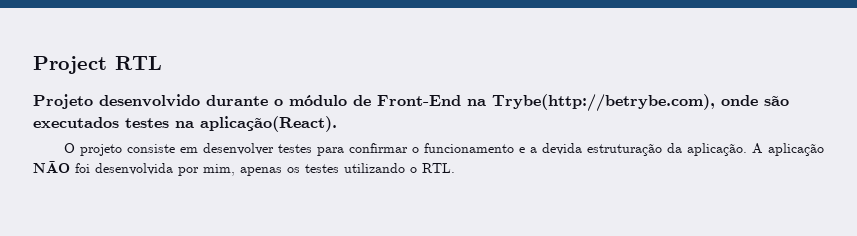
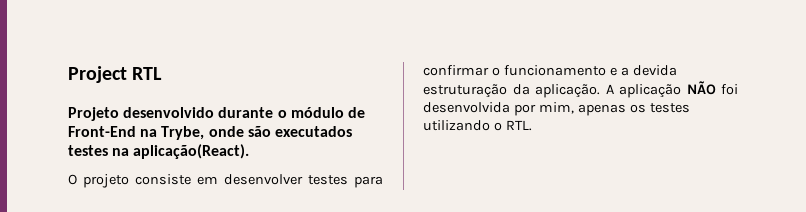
- Projeto desenvolvido durante o módulo de Front-End na Trybe(http://betrybe.com), onde são executados testes na aplicação(React).
+ Projeto desenvolvido durante o módulo de Front-End na Trybe, onde são executados testes na aplicação(React).

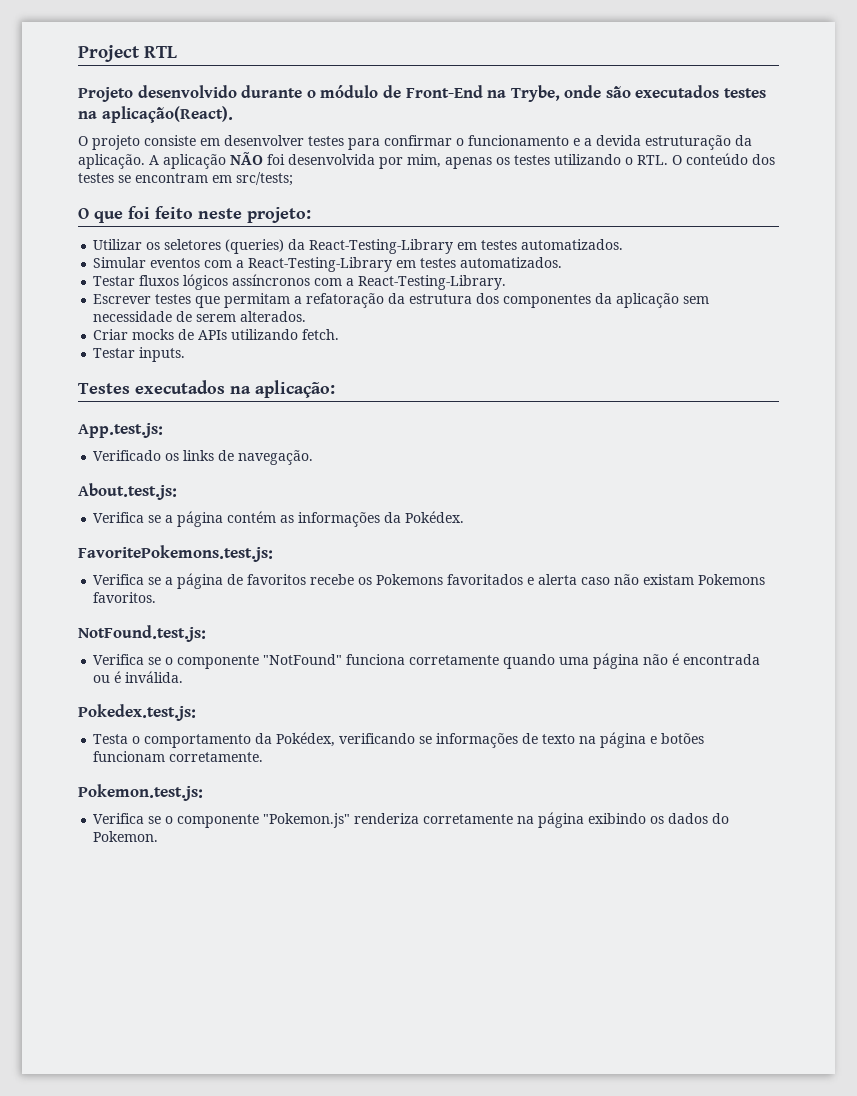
- A aplicação NÃO foi desenvolvida por mim, apenas os testes utilizando o RTL.
+ A aplicação NÃO foi desenvolvida por mim, apenas os testes utilizando o RTL. O conteúdo dos testes se encontram em src/tests;
+ O que foi feito neste projeto:
+ Utilizar os seletores (queries) da React-Testing-Library em testes automatizados.
+ Simular eventos com a React-Testing-Library em testes automatizados.
+ Testar fluxos lógicos assíncronos com a React-Testing-Library.
+ Escrever testes que permitam a refatoração da estrutura dos componentes da aplicação sem necessidade de serem alterados.
+ Criar mocks de APIs utilizando fetch.
+ Testar inputs.
+ Testes executados na aplicação:
+ App.test.js:
+ Verificado os links de navegação.
+ About.test.js:
+ Verifica se a página contém as informações da Pokédex.
+ FavoritePokemons.test.js:
+ Verifica se a página de favoritos recebe os Pokemons favoritados e alerta caso não existam Pokemons favoritos.
+ NotFound.test.js:
+ Verifica se o componente "NotFound" funciona corretamente quando uma página não é encontrada ou é inválida.
+ Pokedex.test.js:
+ Testa o comportamento da Pokédex, verificando se informações de texto na página e botões funcionam corretamente.
+ Pokemon.test.js:
+ Verifica se o componente "Pokemon.js" renderiza corretamente na página exibindo os dados do Pokemon.

